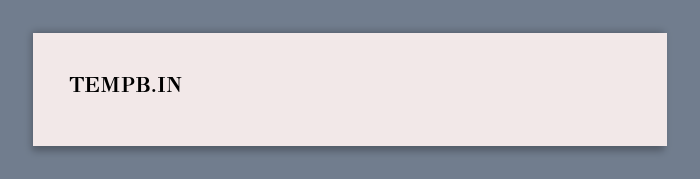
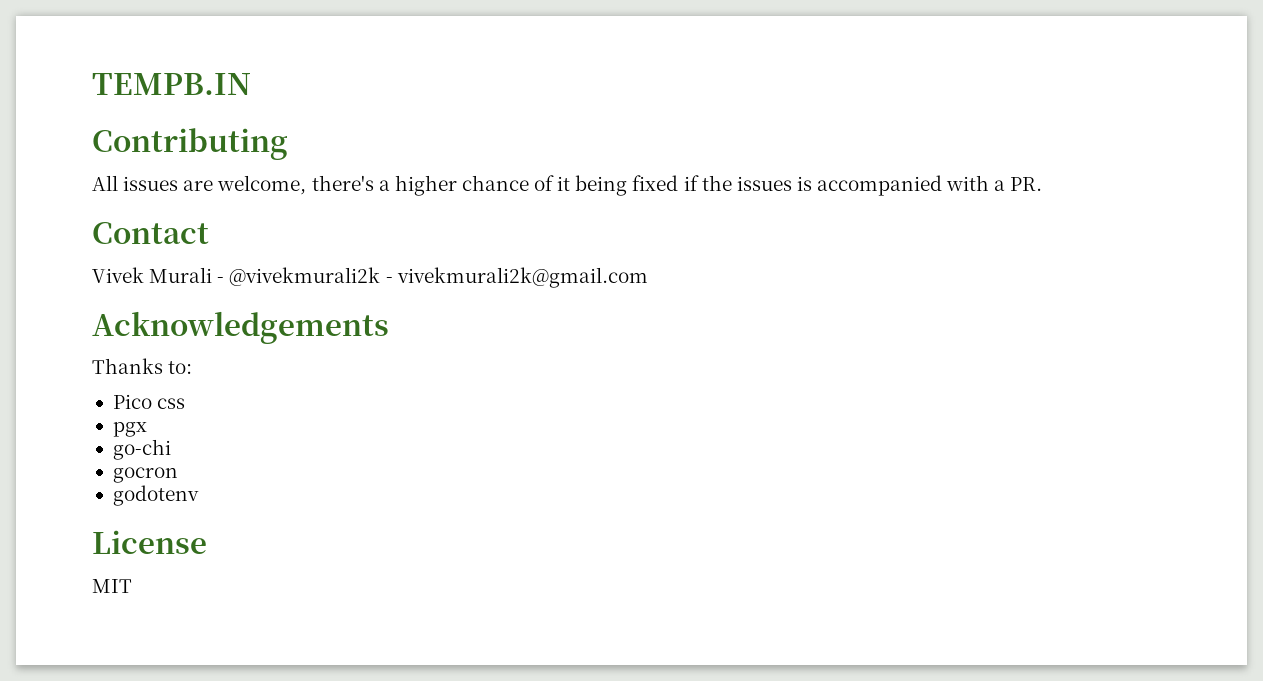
+ Contributing
+ All issues are welcome, there's a higher chance of it being fixed if the issues is accompanied with a PR.
+ Contact
+ Vivek Murali - @vivekmurali2k - vivekmurali2k@gmail.com
+ Acknowledgements
+ Thanks to:
+ Pico css
+ pgx
+ go-chi
+ gocron
+ godotenv
+ License
+ MIT

